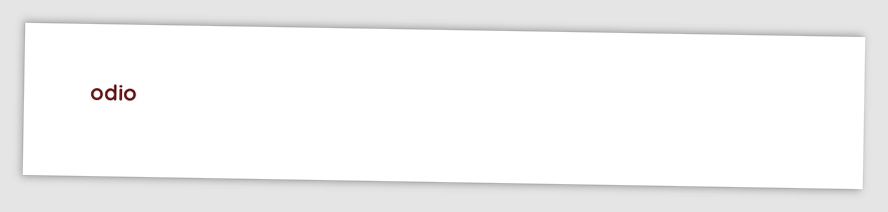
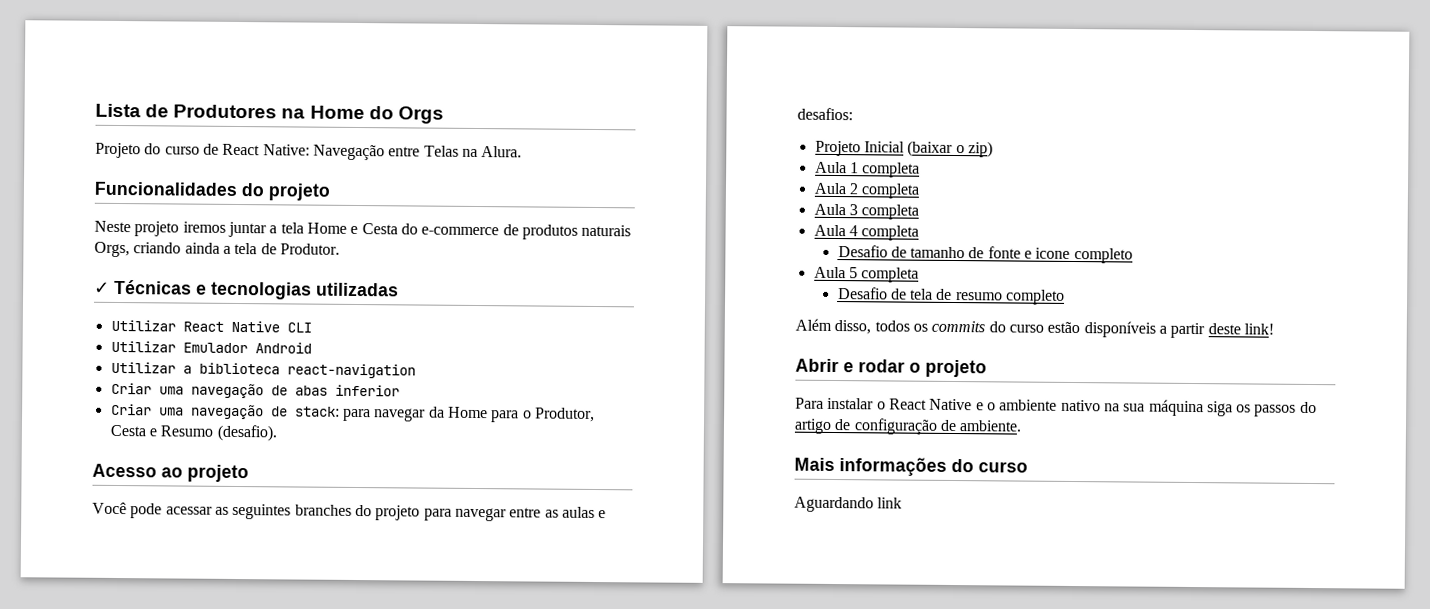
- odio
+ Lista de Produtores na Home do Orgs
+ Projeto do curso de React Native: Navegação entre Telas na Alura.
+ Funcionalidades do projeto
+ Neste projeto iremos juntar a tela Home e Cesta do e-commerce de produtos naturais Orgs, criando ainda a tela de Produtor.
+ ✓ Técnicas e tecnologias utilizadas
+ Utilizar React Native CLI
+ Utilizar Emulador Android
+ Utilizar a biblioteca react-navigation
+ Criar uma navegação de abas inferior
+ Criar uma navegação de stack: para navegar da Home para o Produtor, Cesta e Resumo (desafio).
+ Acesso ao projeto
+ Você pode acessar as seguintes branches do projeto para navegar entre as aulas e desafios:
+ Projeto Inicial (baixar o zip)
+ Aula 1 completa
+ Aula 2 completa
+ Aula 3 completa
+ Aula 4 completa
+ Desafio de tamanho de fonte e icone completo
+ Aula 5 completa
+ Desafio de tela de resumo completo
+ Além disso, todos os commits do curso estão disponíveis a partir deste link!
+ Abrir e rodar o projeto
+ Para instalar o React Native e o ambiente nativo na sua máquina siga os passos do artigo de configuração de ambiente.
+ Mais informações do curso
+ Aguardando link

